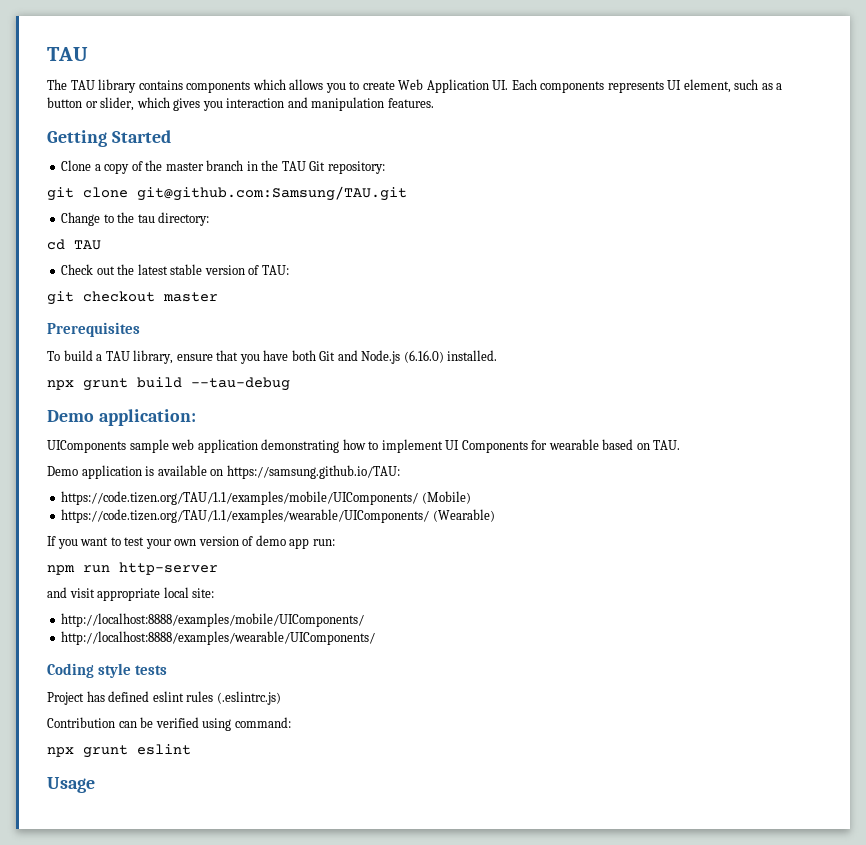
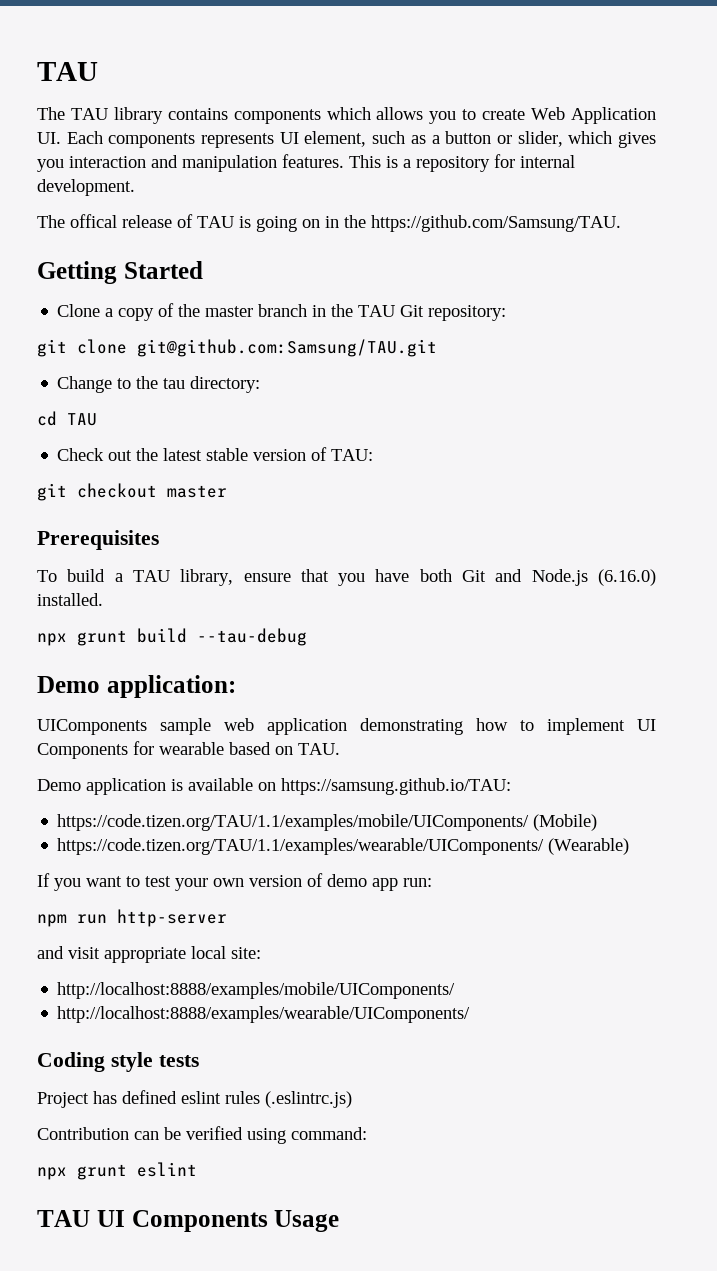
+ This is a repository for internal development.
+ The offical release of TAU is going on in the https://github.com/Samsung/TAU.
- Usage
+ TAU UI Components Usage

